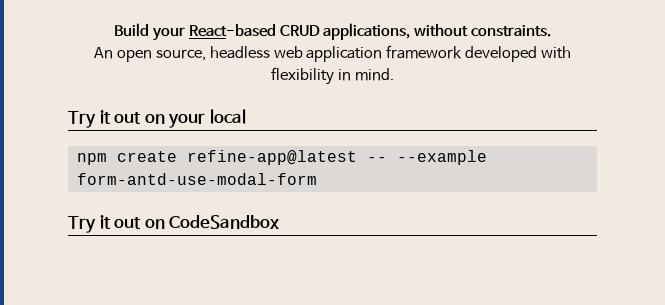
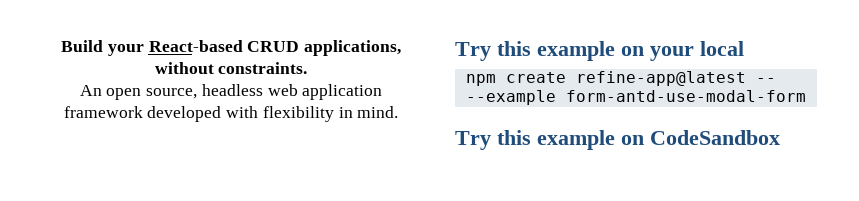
- Try it out on your local
+ Try this example on your local
- Try it out on CodeSandbox
+ Try this example on CodeSandbox

